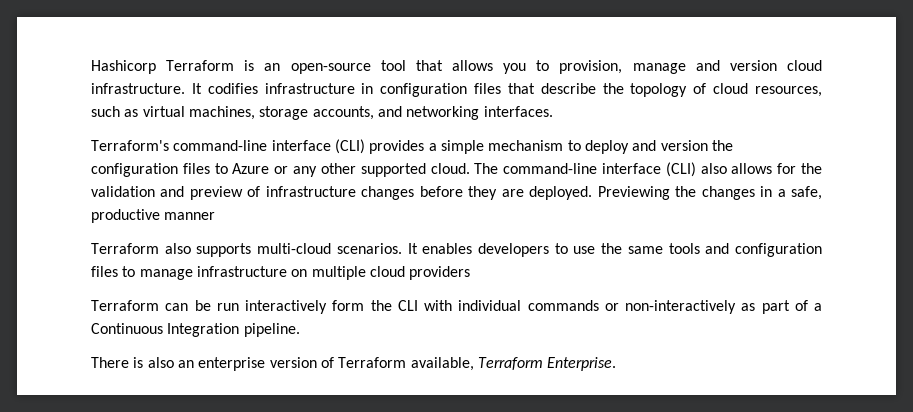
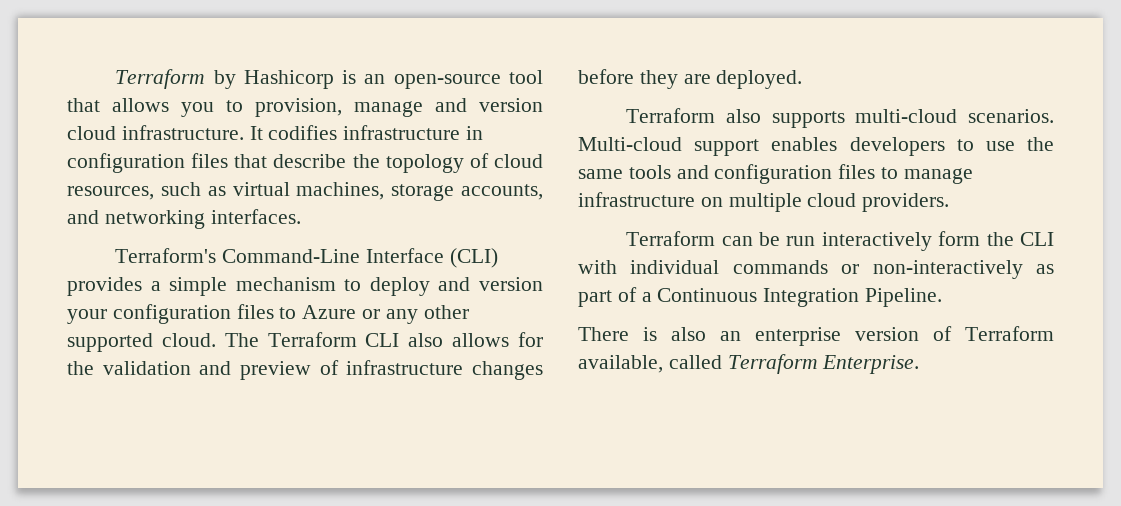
- Hashicorp Terraform is an open-source tool that allows you to provision, manage and version cloud infrastructure.
+ Terraform by Hashicorp is an open-source tool that allows you to provision, manage and version cloud infrastructure.
- Terraform's command-line interface (CLI) provides a simple mechanism to deploy and version the configuration files to Azure or any other supported cloud.
+ Terraform's Command-Line Interface (CLI) provides a simple mechanism to deploy and version your configuration files to Azure or any other supported cloud.
- The command-line interface (CLI) also allows for the validation and preview of infrastructure changes before they are deployed. Previewing the changes in a safe, productive manner
+ The Terraform CLI also allows for the validation and preview of infrastructure changes before they are deployed.
- It enables developers to use the same tools and configuration files to manage infrastructure on multiple cloud providers
+ Multi-cloud support enables developers to use the same tools and configuration files to manage infrastructure on multiple cloud providers.
- Terraform can be run interactively form the CLI with individual commands or non-interactively as part of a Continuous Integration pipeline.
+ Terraform can be run interactively form the CLI with individual commands or non-interactively as part of a Continuous Integration Pipeline.
- There is also an enterprise version of Terraform available, Terraform Enterprise.
+ There is also an enterprise version of Terraform available, called Terraform Enterprise.

